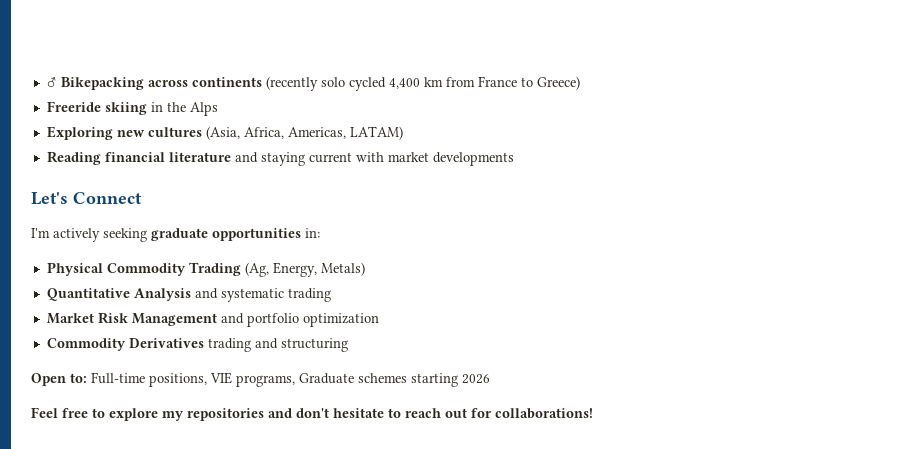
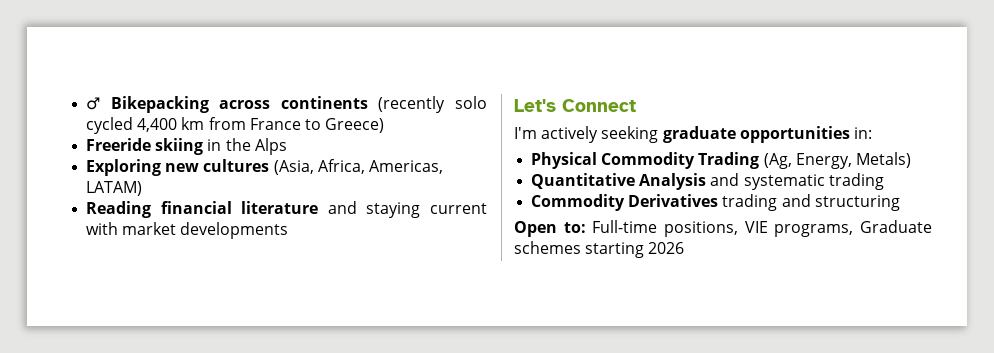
- Market Risk Management and portfolio optimization
- Feel free to explore my repositories and don't hesitate to reach out for collaborations!

